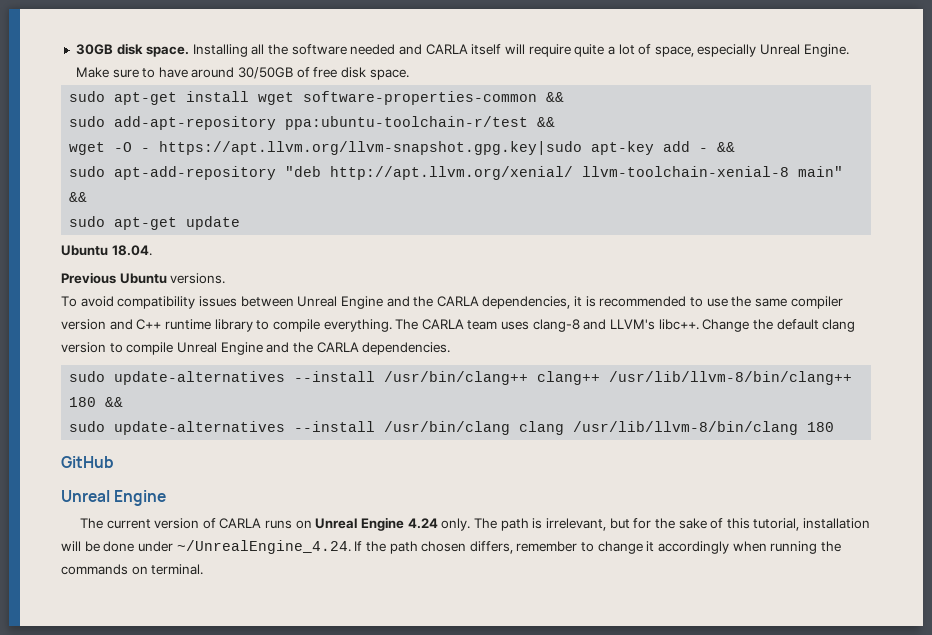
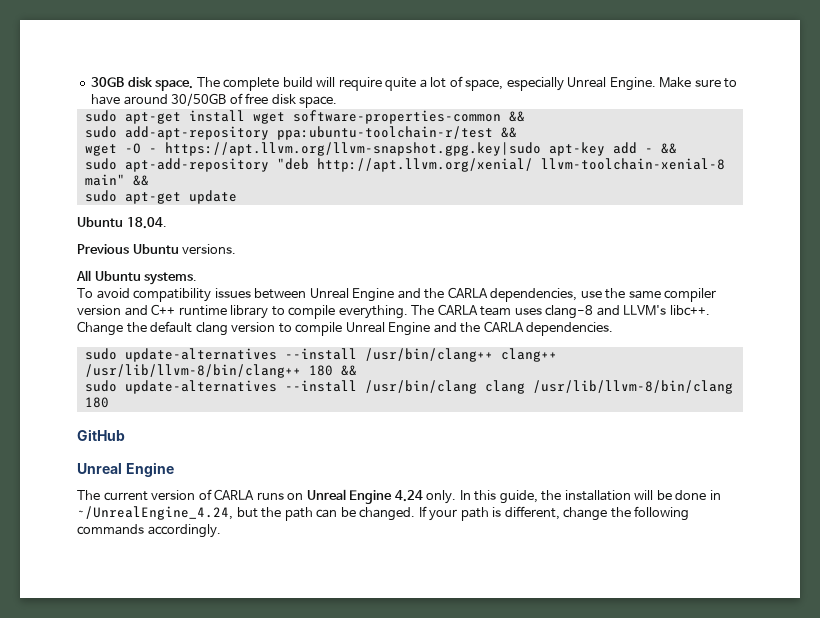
- Installing all the software needed and CARLA itself will require quite a lot of space, especially Unreal Engine.
+ The complete build will require quite a lot of space, especially Unreal Engine.
+ All Ubuntu systems.
- To avoid compatibility issues between Unreal Engine and the CARLA dependencies, it is recommended to use the same compiler version and C++ runtime library to compile everything.
+ To avoid compatibility issues between Unreal Engine and the CARLA dependencies, use the same compiler version and C++ runtime library to compile everything.
- The path is irrelevant, but for the sake of this tutorial, installation will be done under ~/UnrealEngine_4.24. If the path chosen differs, remember to change it accordingly when running the commands on terminal.
+ In this guide, the installation will be done in ~/UnrealEngine_4.24, but the path can be changed. If your path is different, change the following commands accordingly.

